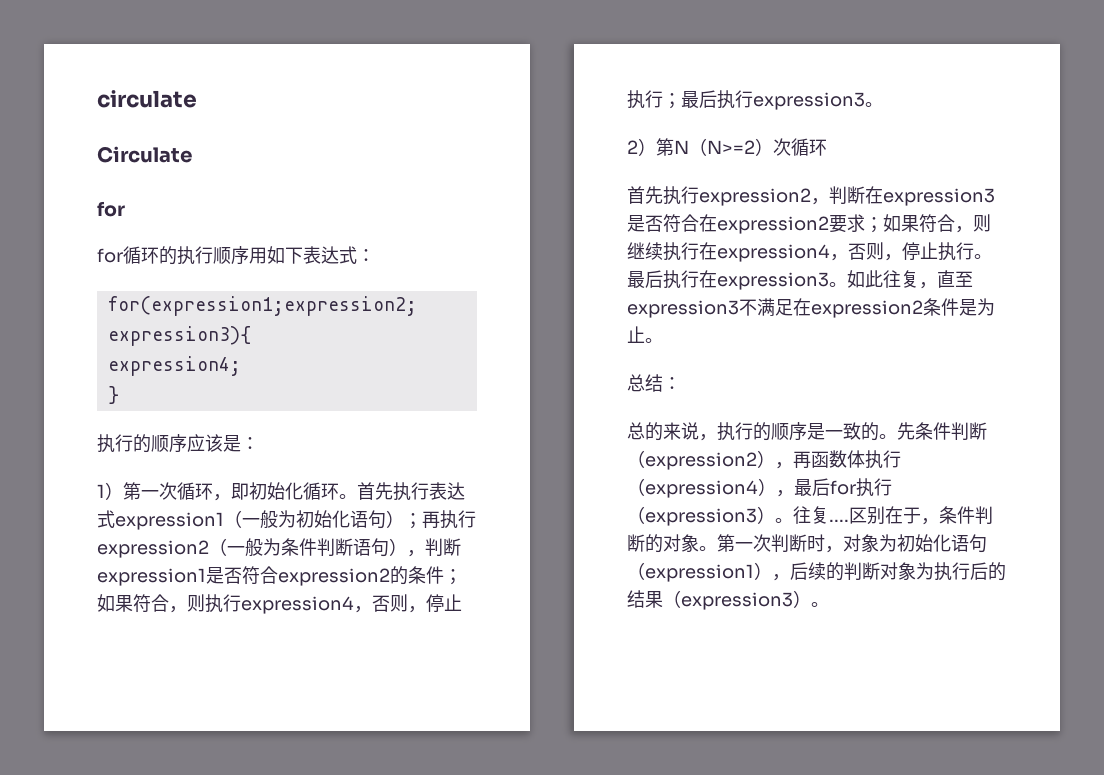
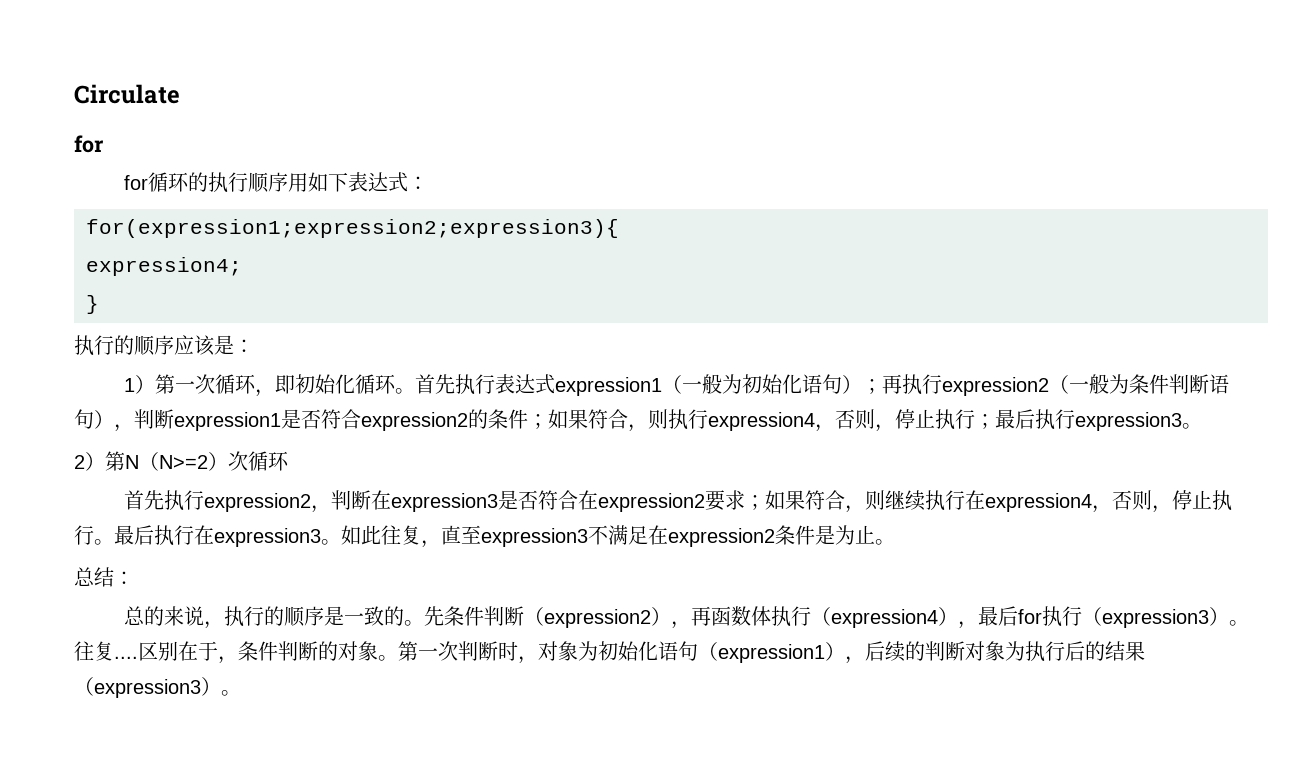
- circulate

